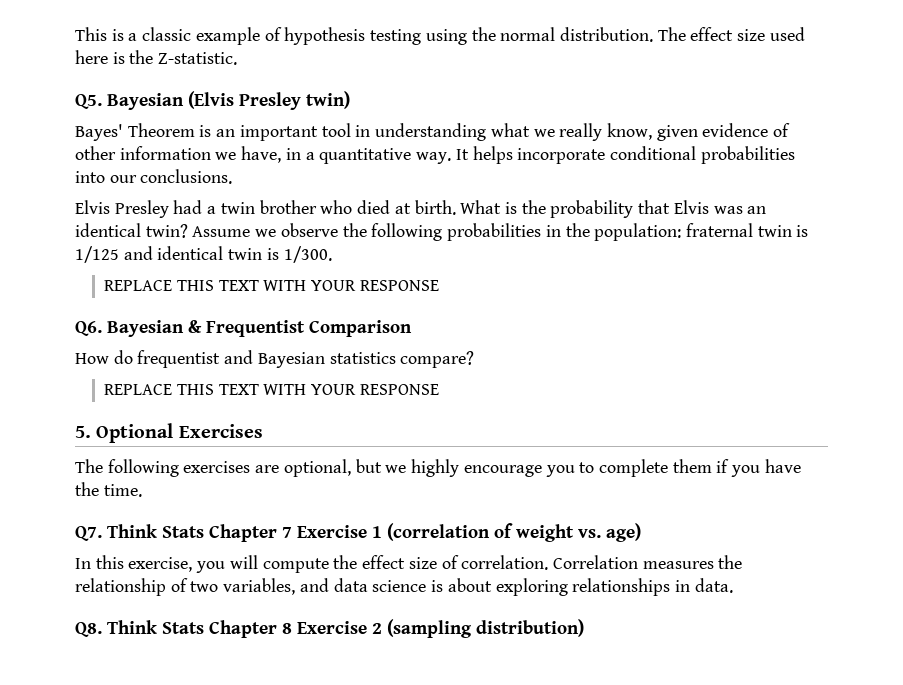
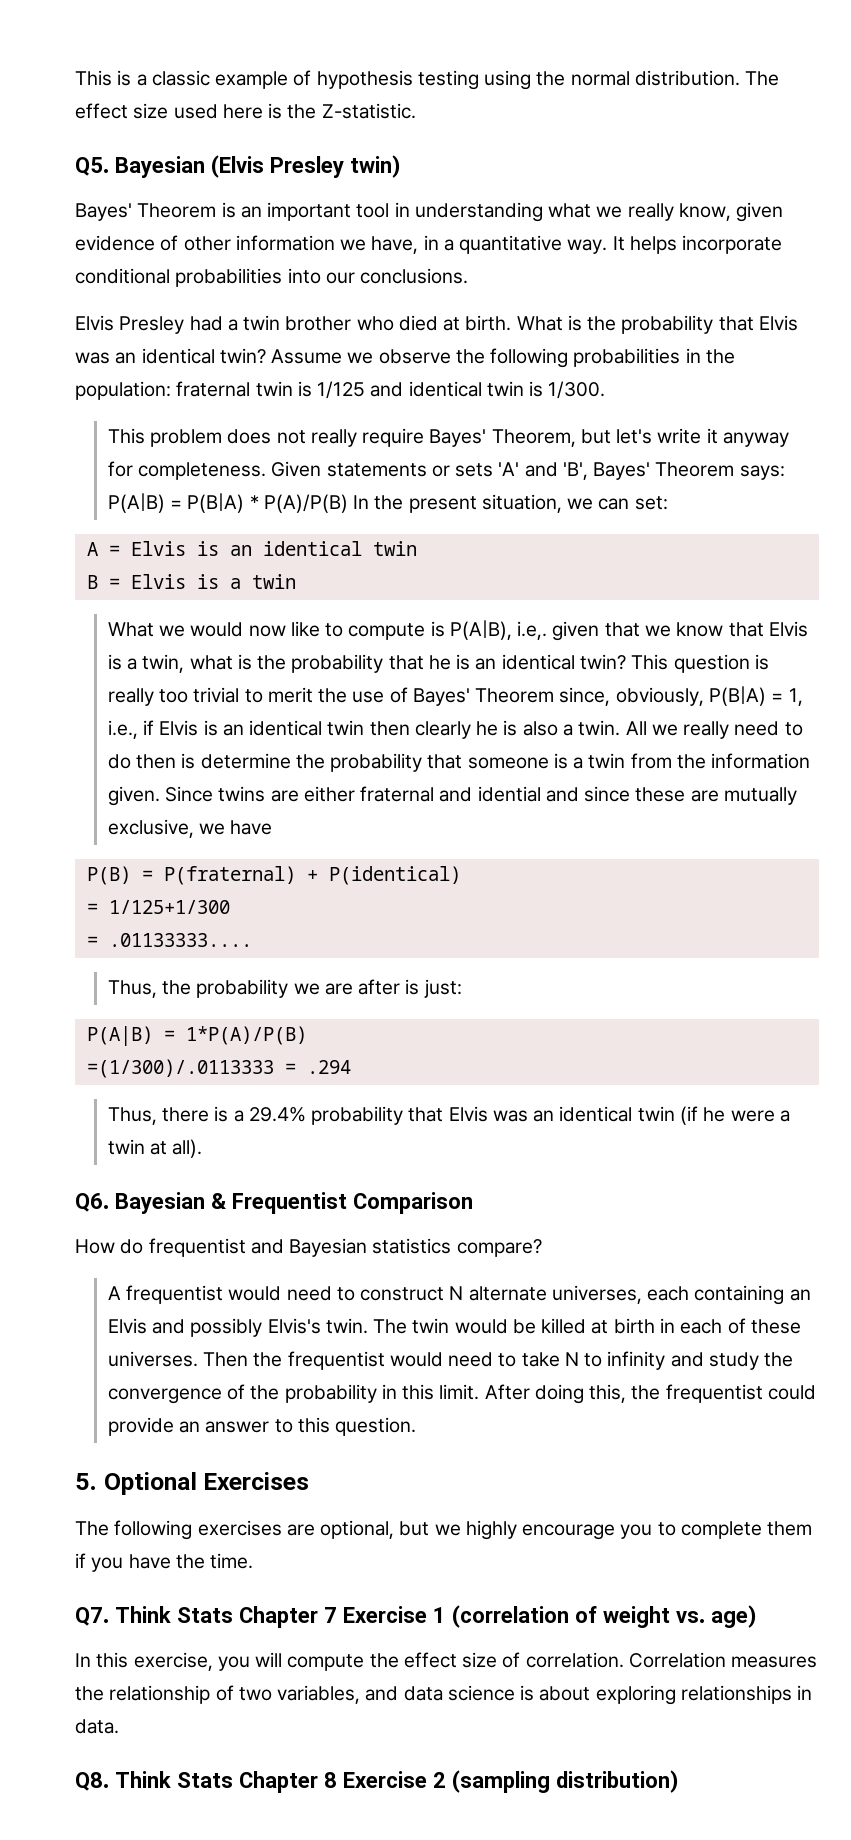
  Assume we observe the following probabilities in the population: fraternal twin is 1/125 and identical twin is 1/300.
- REPLACE THIS TEXT WITH YOUR RESPONSE
+ This problem does not really require Bayes' Theorem, but let's write it anyway for completeness. Given statements or sets 'A' and 'B', Bayes' Theorem says: P(A|B) = P(B|A) * P(A)/P(B) In the present situation, we can set:
+ A = Elvis is an identical twin
+ B = Elvis is a twin
+ What we would now like to compute is P(A|B), i.e,. given that we know that Elvis is a twin, what is the probability that he is an identical twin? This question is really too trivial to merit the use of Bayes' Theorem since, obviously, P(B|A) = 1, i.e., if Elvis is an identical twin then clearly he is also a twin. All we really need to do then is determine the probability that someone is a twin from the information given. Since twins are either fraternal and idential and since these are mutually exclusive, we have
+ P(B) = P(fraternal) + P(identical)
+ = 1/125+1/300
+ = .01133333....
+ Thus, the probability we are after is just:
+ P(A|B) = 1*P(A)/P(B)
+ =(1/300)/.0113333 = .294
+ Thus, there is a 29.4% probability that Elvis was an identical twin (if he were a twin at all).
  How do frequentist and Bayesian statistics compare?
- REPLACE THIS TEXT WITH YOUR RESPONSE
+ A frequentist would need to construct N alternate universes, each containing an Elvis and possibly Elvis's twin. The twin would be killed at birth in each of these universes. Then the frequentist would need to take N to infinity and study the convergence of the probability in this limit. After doing this, the frequentist could provide an answer to this question.

